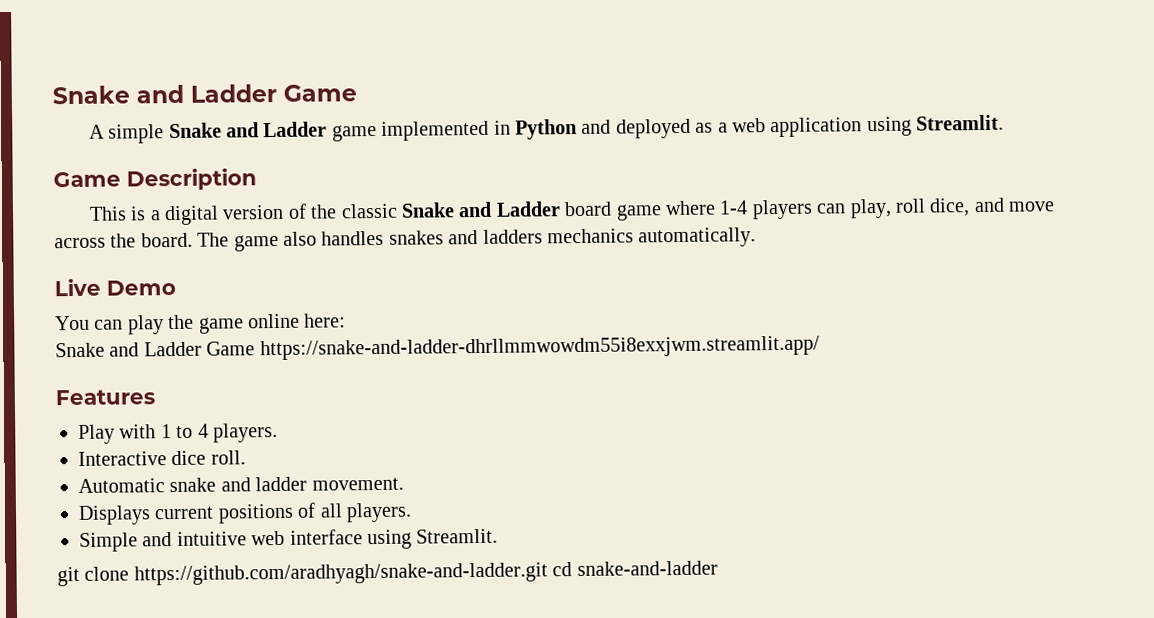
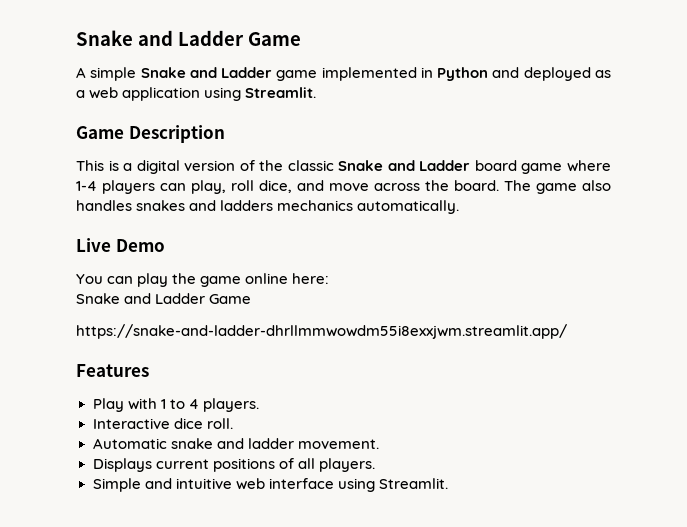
  You can play the game online here:
- Snake and Ladder Game https://snake-and-ladder-dhrllmmwowdm55i8exxjwm.streamlit.app/
+ Snake and Ladder Game
+ https://snake-and-ladder-dhrllmmwowdm55i8exxjwm.streamlit.app/
- git clone https://github.com/aradhyagh/snake-and-ladder.git cd snake-and-ladder

